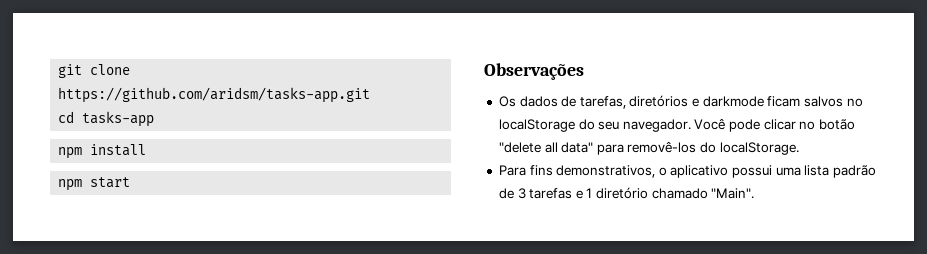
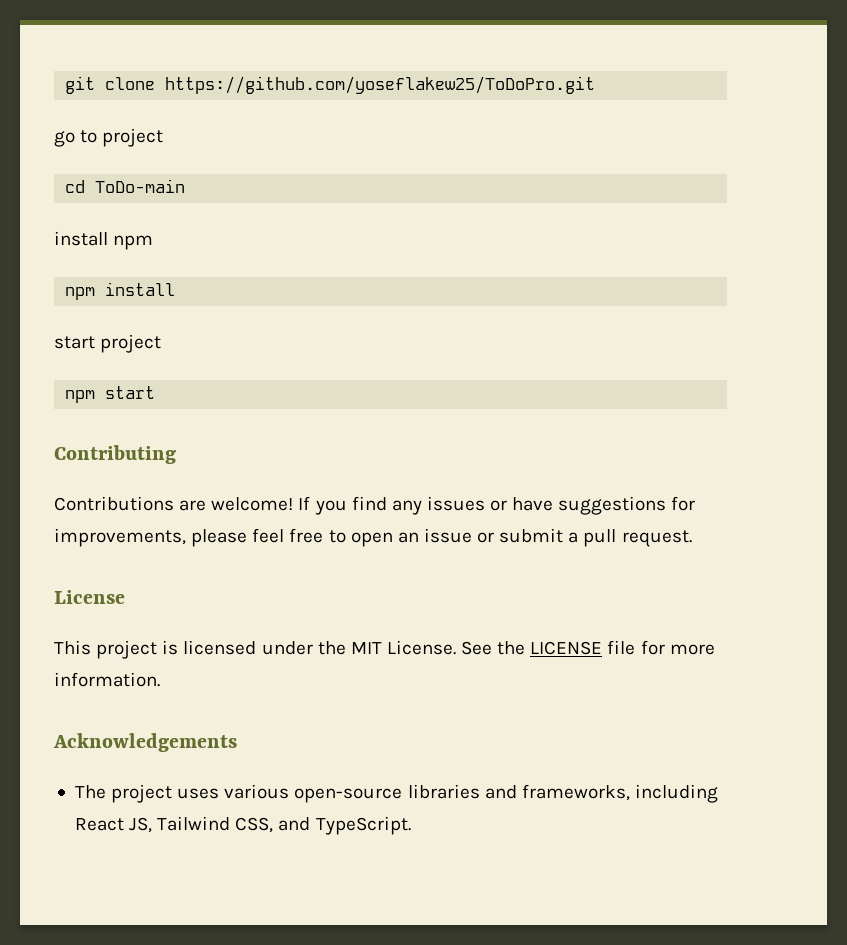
- git clone https://github.com/aridsm/tasks-app.git
- cd tasks-app
+ git clone https://github.com/yoseflakew25/ToDoPro.git
+ go to project
+ cd ToDo-main
+ install npm
+ start project
- Observações
- Os dados de tarefas, diretórios e darkmode ficam salvos no localStorage do seu navegador. Você pode clicar no botão "delete all data" para removê-los do localStorage.
- Para fins demonstrativos, o aplicativo possui uma lista padrão de 3 tarefas e 1 diretório chamado "Main".
+ Contributing
+ Contributions are welcome! If you find any issues or have suggestions for improvements, please feel free to open an issue or submit a pull request.
+ License
+ This project is licensed under the MIT License. See the LICENSE file for more information.
+ Acknowledgements
+ The project uses various open-source libraries and frameworks, including React JS, Tailwind CSS, and TypeScript.

